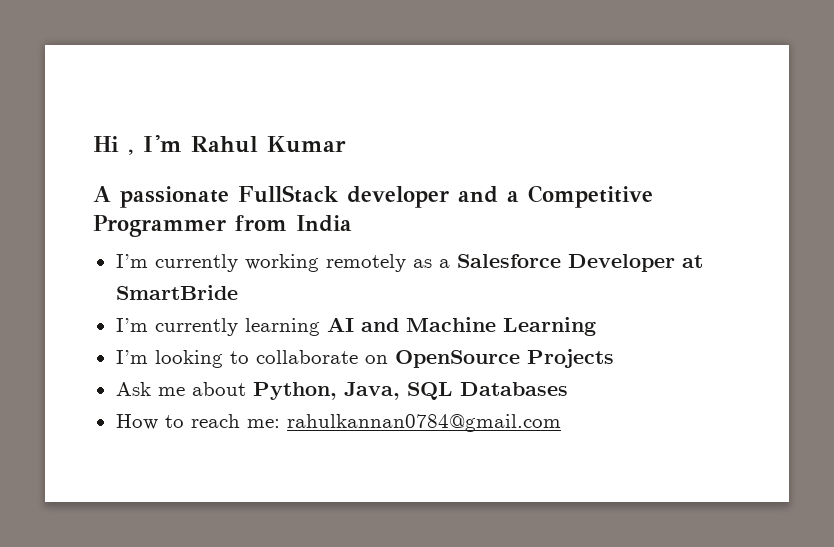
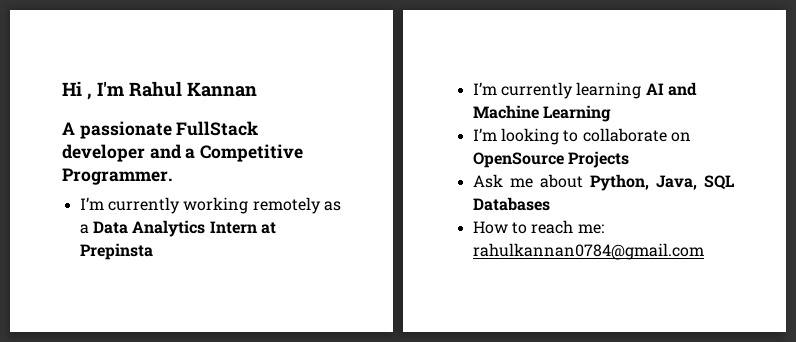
- Hi , I'm Rahul Kumar
+ Hi , I'm Rahul Kannan
- A passionate FullStack developer and a Competitive Programmer from India
+ A passionate FullStack developer and a Competitive Programmer.
- I’m currently working remotely as a Salesforce Developer at SmartBride
+ I’m currently working remotely as a Data Analytics Intern at Prepinsta

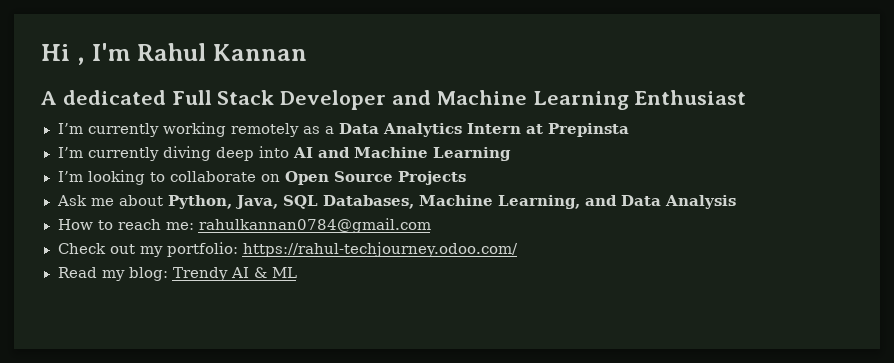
- A passionate FullStack developer and a Competitive Programmer.
+ A dedicated Full Stack Developer and Machine Learning Enthusiast
- I’m currently learning AI and Machine Learning
+ I’m currently diving deep into AI and Machine Learning
- I’m looking to collaborate on OpenSource Projects
+ I’m looking to collaborate on Open Source Projects
- Ask me about Python, Java, SQL Databases
+ Ask me about Python, Java, SQL Databases, Machine Learning, and Data Analysis
+ Check out my portfolio: https://rahul-techjourney.odoo.com/
+ Read my blog: Trendy AI & ML

